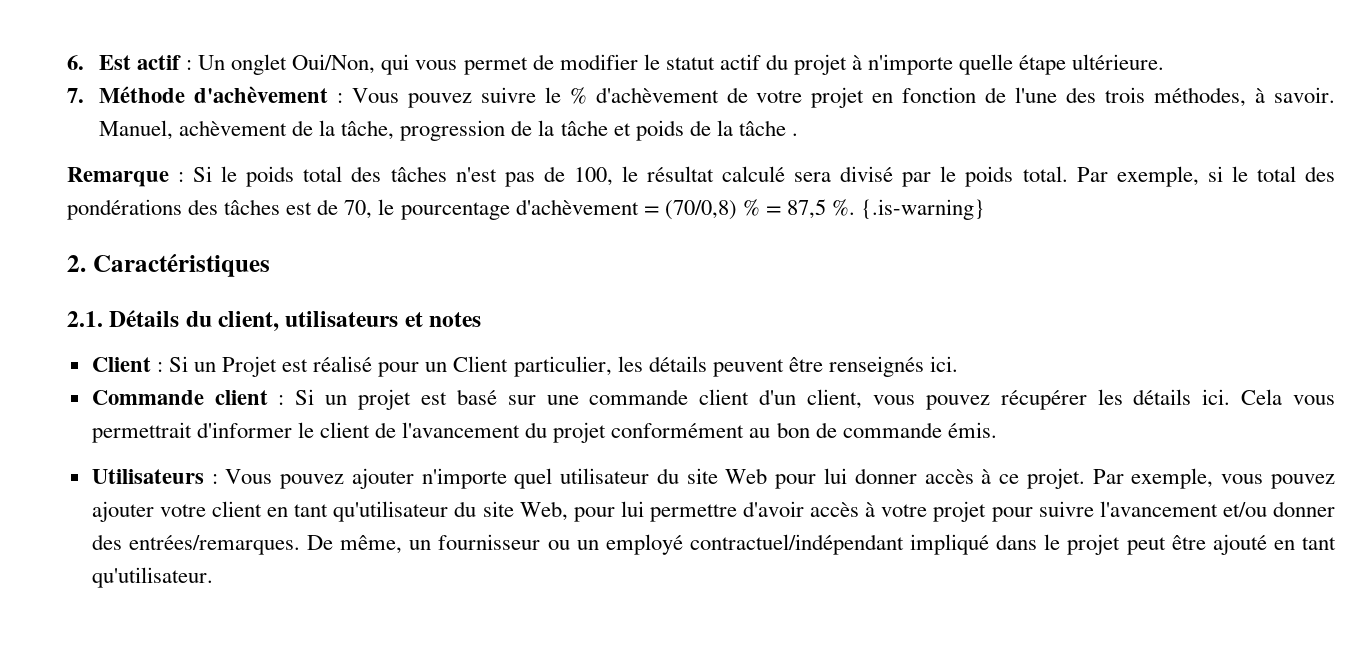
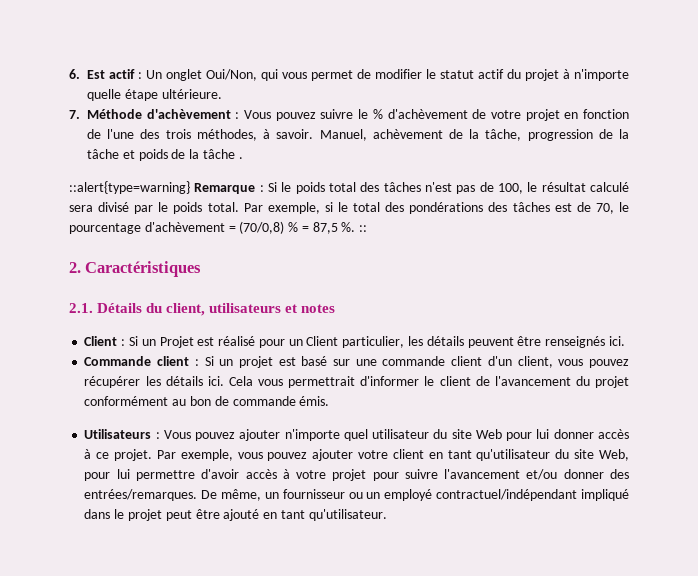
- Remarque : Si le poids total des tâches n'est pas de 100, le résultat calculé sera divisé par le poids total.
+ ::alert{type=warning} Remarque : Si le poids total des tâches n'est pas de 100, le résultat calculé sera divisé par le poids total.
- Par exemple, si le total des pondérations des tâches est de 70, le pourcentage d'achèvement = (70/0,8) % = 87,5 %. {.is-warning}
+ Par exemple, si le total des pondérations des tâches est de 70, le pourcentage d'achèvement = (70/0,8) % = 87,5 %. ::

